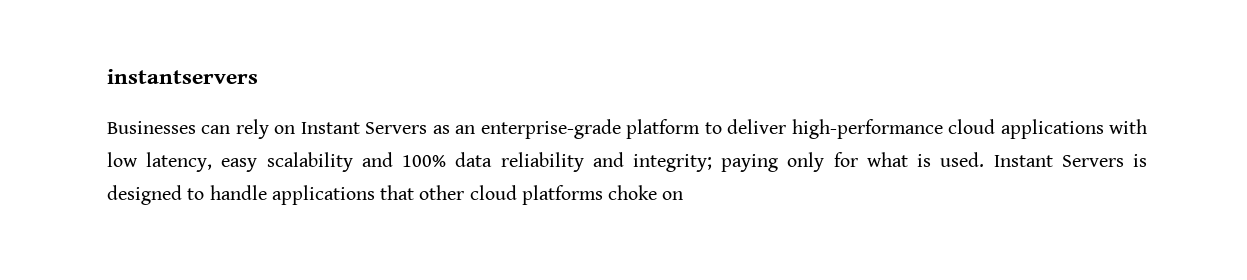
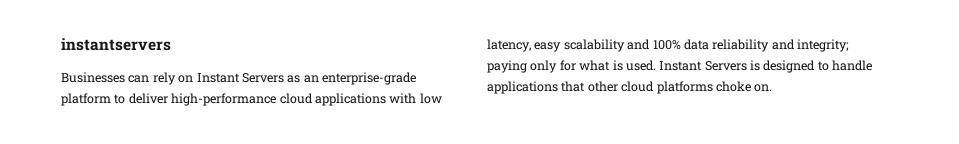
- Instant Servers is designed to handle applications that other cloud platforms choke on
+ Instant Servers is designed to handle applications that other cloud platforms choke on.

